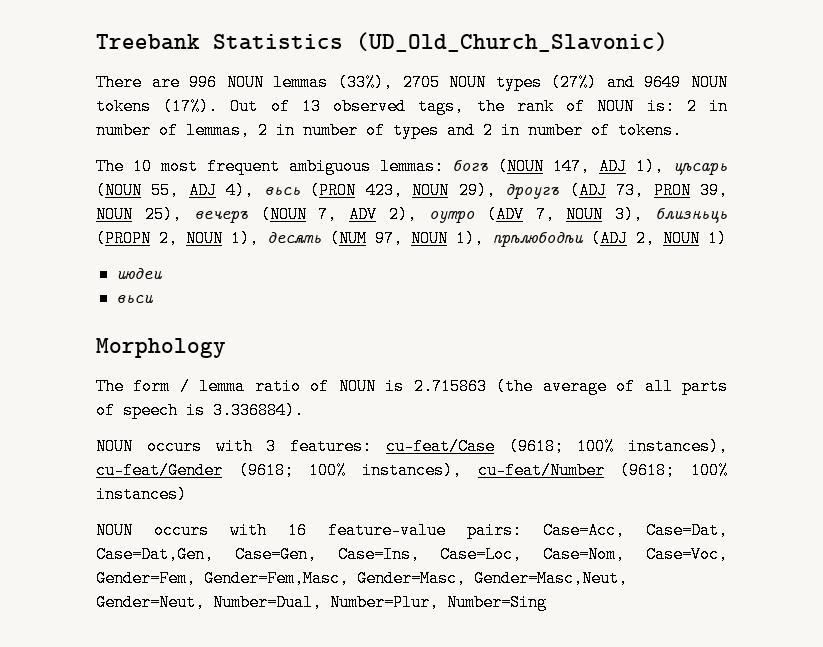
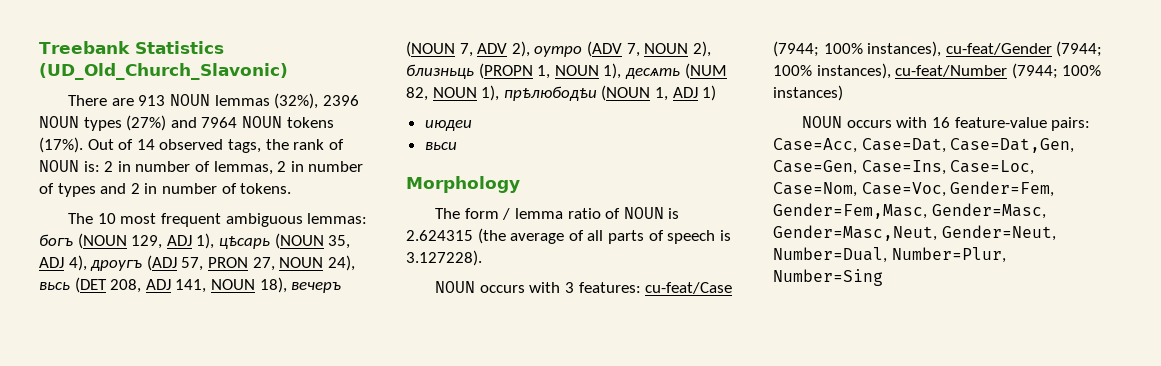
- There are 996 NOUN lemmas (33%), 2705 NOUN types (27%) and 9649 NOUN tokens (17%).
+ There are 913 NOUN lemmas (32%), 2396 NOUN types (27%) and 7964 NOUN tokens (17%).
- Out of 13 observed tags, the rank of NOUN is: 2 in number of lemmas, 2 in number of types and 2 in number of tokens.
+ Out of 14 observed tags, the rank of NOUN is: 2 in number of lemmas, 2 in number of types and 2 in number of tokens.
- The 10 most frequent ambiguous lemmas: богъ (NOUN 147, ADJ 1), цѣсарь (NOUN 55, ADJ 4), вьсь (PRON 423, NOUN 29), дроугъ (ADJ 73, PRON 39, NOUN 25), вечеръ (NOUN 7, ADV 2), оутро (ADV 7, NOUN 3), близньць (PROPN 2, NOUN 1), десѧть (NUM 97, NOUN 1), прѣлюбодѣи (ADJ 2, NOUN 1)
+ The 10 most frequent ambiguous lemmas: богъ (NOUN 129, ADJ 1), цѣсарь (NOUN 35, ADJ 4), дроугъ (ADJ 57, PRON 27, NOUN 24), вьсь (DET 208, ADJ 141, NOUN 18), вечеръ (NOUN 7, ADV 2), оутро (ADV 7, NOUN 2), близньць (PROPN 1, NOUN 1), десѧть (NUM 82, NOUN 1), прѣлюбодѣи (NOUN 1, ADJ 1)
- The form / lemma ratio of NOUN is 2.715863 (the average of all parts of speech is 3.336884).
+ The form / lemma ratio of NOUN is 2.624315 (the average of all parts of speech is 3.127228).
- NOUN occurs with 3 features: cu-feat/Case (9618; 100% instances), cu-feat/Gender (9618; 100% instances), cu-feat/Number (9618; 100% instances)
+ NOUN occurs with 3 features: cu-feat/Case (7944; 100% instances), cu-feat/Gender (7944; 100% instances), cu-feat/Number (7944; 100% instances)

